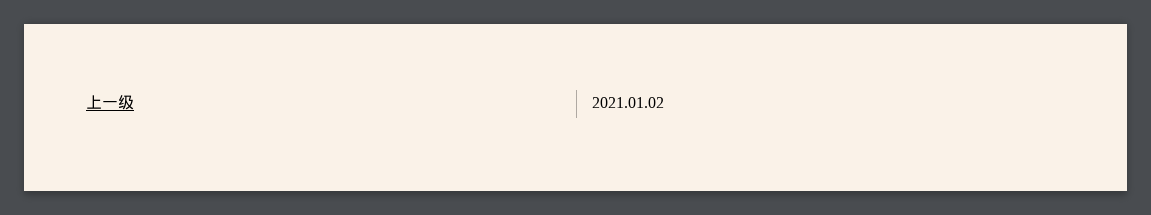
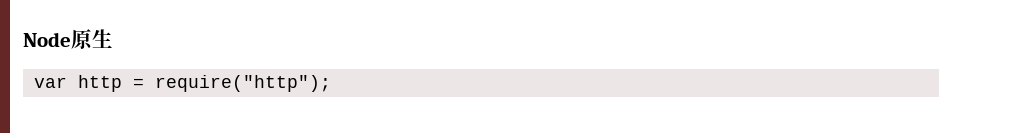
- 上一级
- 2021.01.02
+ Node原生
+ var http = require("http");

